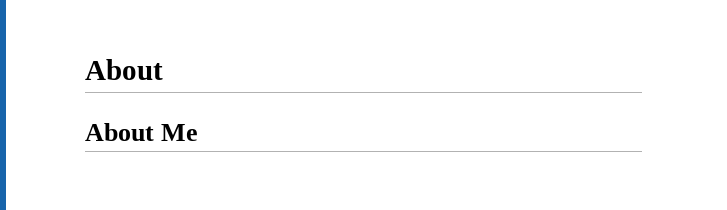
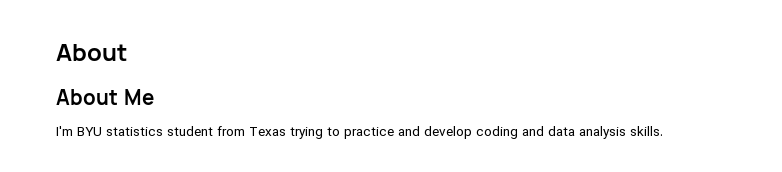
+ I'm BYU statistics student from Texas trying to practice and develop coding and data analysis skills.

